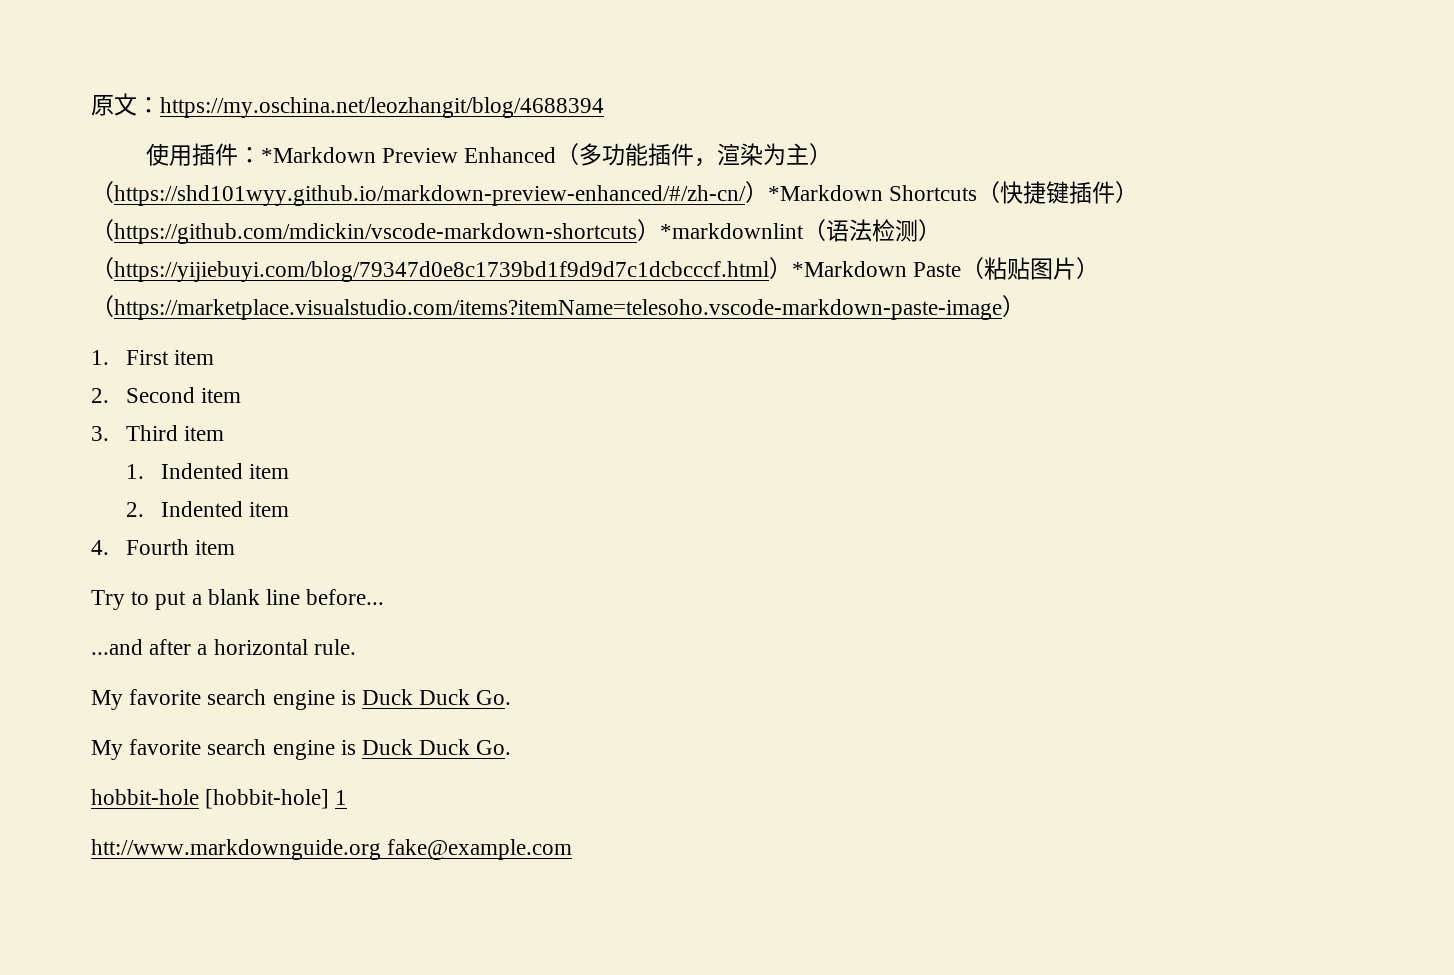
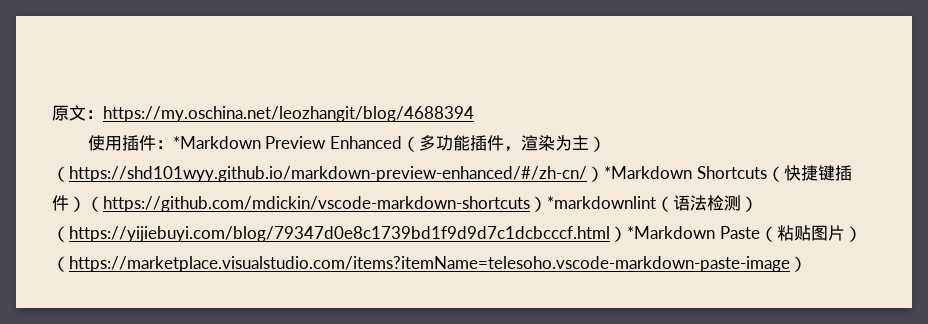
- 1. First item
- 2. Second item
- 3. Third item
- 1. Indented item
- 2. Indented item
- 4. Fourth item
- Try to put a blank line before...
- ...and after a horizontal rule.
- My favorite search engine is Duck Duck Go.
- My favorite search engine is Duck Duck Go.
- hobbit-hole [hobbit-hole] 1
- htt://www.markdownguide.org fake@example.com

